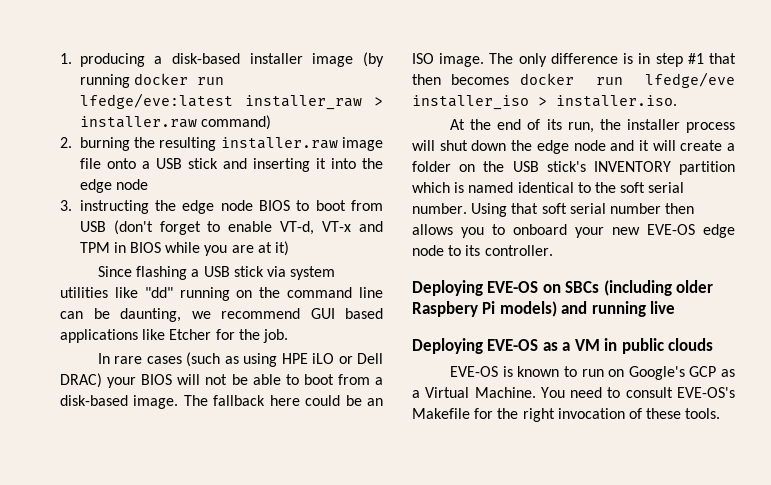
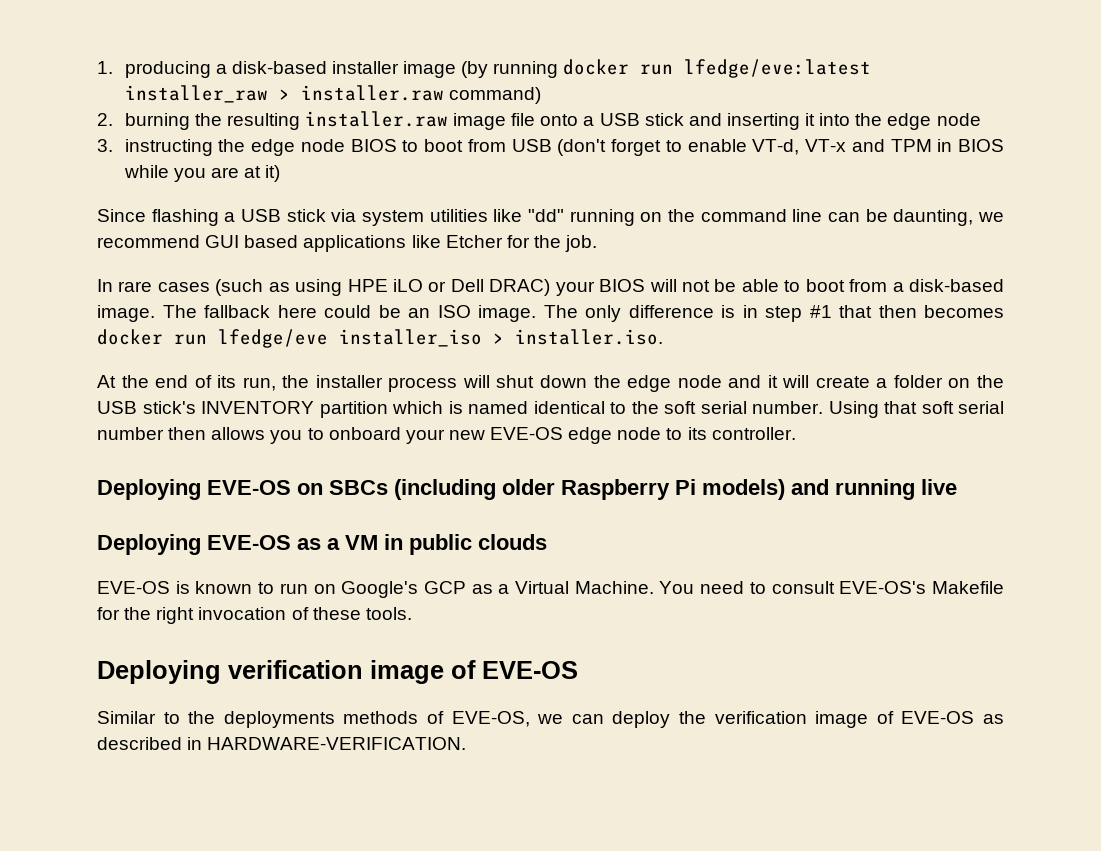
- Deploying EVE-OS on SBCs (including older Raspbery Pi models) and running live
+ Deploying EVE-OS on SBCs (including older Raspberry Pi models) and running live
+ Deploying verification image of EVE-OS
+ Similar to the deployments methods of EVE-OS, we can deploy the verification image of EVE-OS as described in HARDWARE-VERIFICATION.

